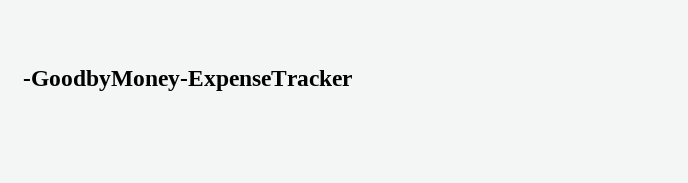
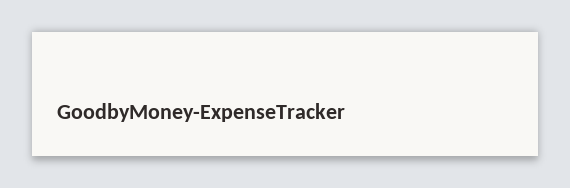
- -GoodbyMoney-ExpenseTracker
+ GoodbyMoney-ExpenseTracker

